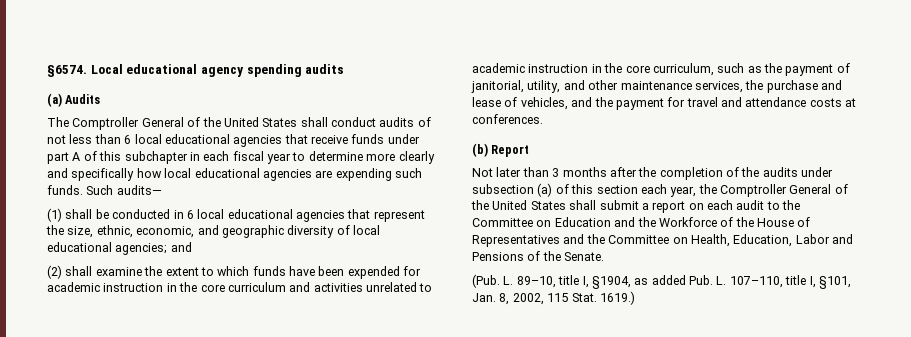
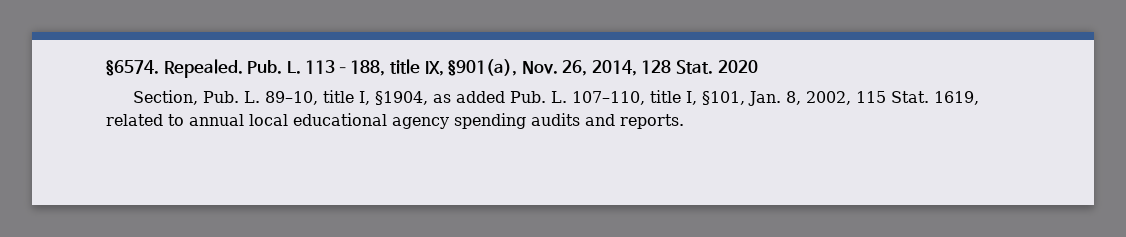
- Local educational agency spending audits
- (a) Audits
- The Comptroller General of the United States shall conduct audits of not less than 6 local educational agencies that receive funds under part A of this subchapter in each fiscal year to determine more clearly and specifically how local educational agencies are expending such funds. Such audits—
- (1) shall be conducted in 6 local educational agencies that represent the size, ethnic, economic, and geographic diversity of local educational agencies; and
- (2) shall examine the extent to which funds have been expended for academic instruction in the core curriculum and activities unrelated to academic instruction in the core curriculum, such as the payment of janitorial, utility, and other maintenance services, the purchase and lease of vehicles, and the payment for travel and attendance costs at conferences.
- (b) Report
- Not later than 3 months after the completion of the audits under subsection (a) of this section each year, the Comptroller General of the United States shall submit a report on each audit to the Committee on Education and the Workforce of the House of Representatives and the Committee on Health, Education, Labor and Pensions of the Senate.
- (Pub. L. 89–10, title I, §1904, as added Pub. L. 107–110, title I, §101, Jan. 8, 2002, 115 Stat.
+ Repealed. Pub. L. 113–188, title IX, §901(a), Nov. 26, 2014, 128 Stat. 2020
+ Section, Pub. L. 89–10, title I, §1904, as added Pub. L. 107–110, title I, §101, Jan. 8, 2002, 115 Stat.
- 1619.)
+ 1619, related to annual local educational agency spending audits and reports.

